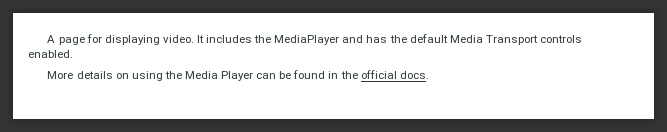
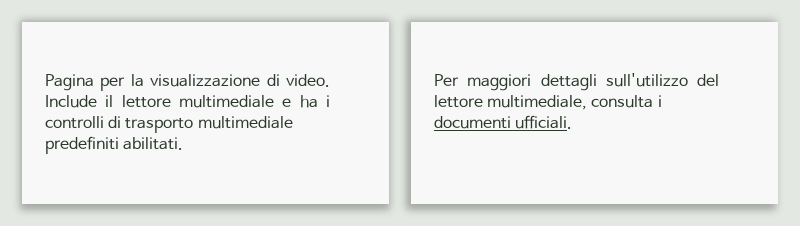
- A page for displaying video. It includes the MediaPlayer and has the default Media Transport controls enabled.
- More details on using the Media Player can be found in the official docs.
+ Pagina per la visualizzazione di video. Include il lettore multimediale e ha i controlli di trasporto multimediale predefiniti abilitati.
+ Per maggiori dettagli sull'utilizzo del lettore multimediale, consulta i documenti ufficiali.

